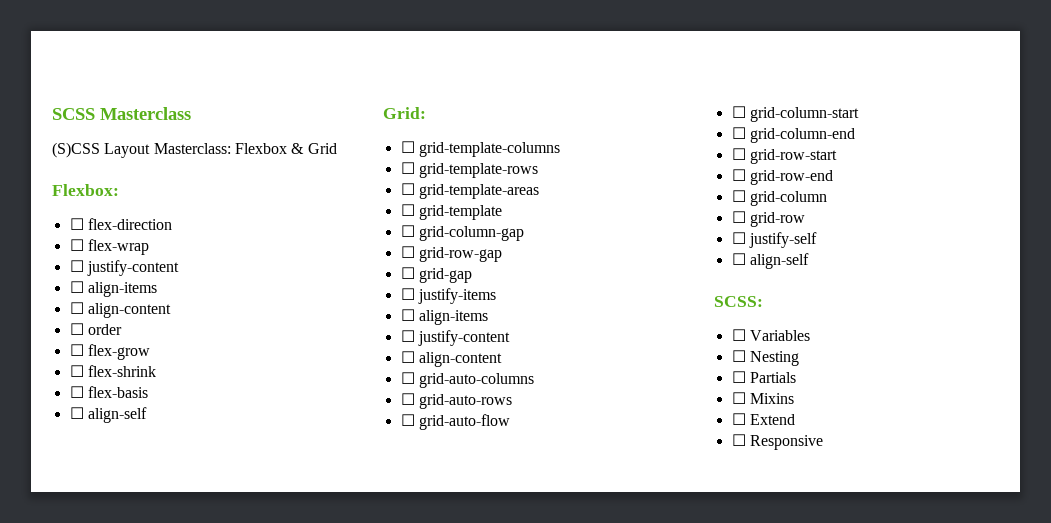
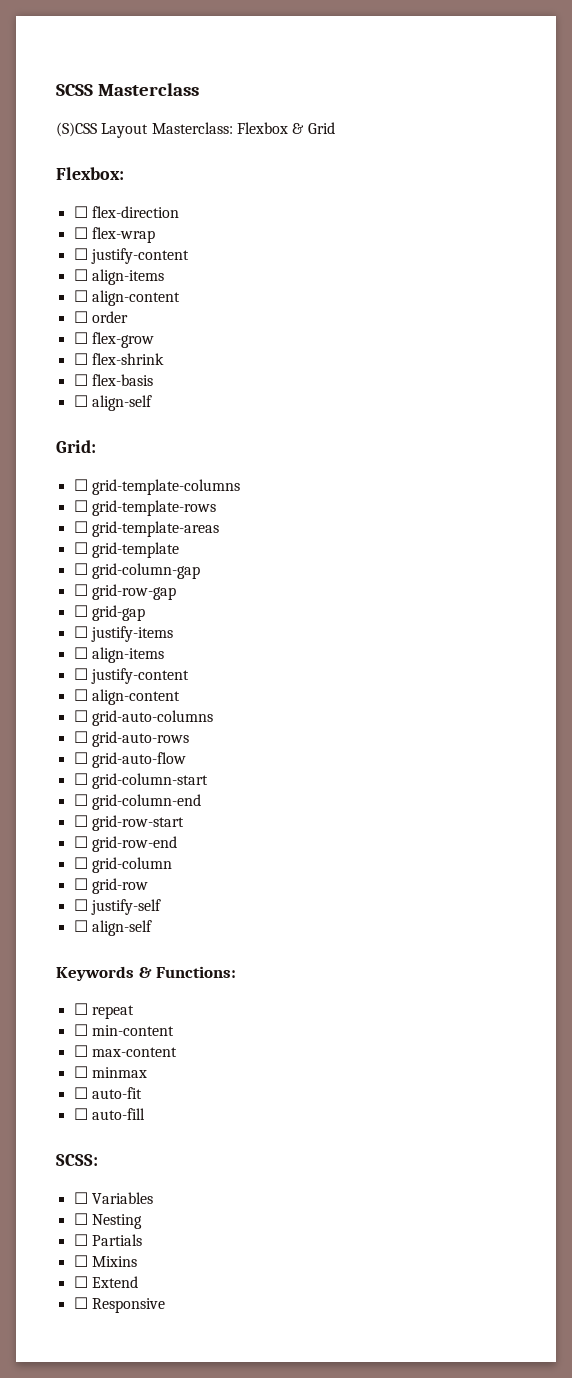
+ Keywords & Functions:
+ ☐ repeat
+ ☐ min-content
+ ☐ max-content
+ ☐ minmax
+ ☐ auto-fit
+ ☐ auto-fill

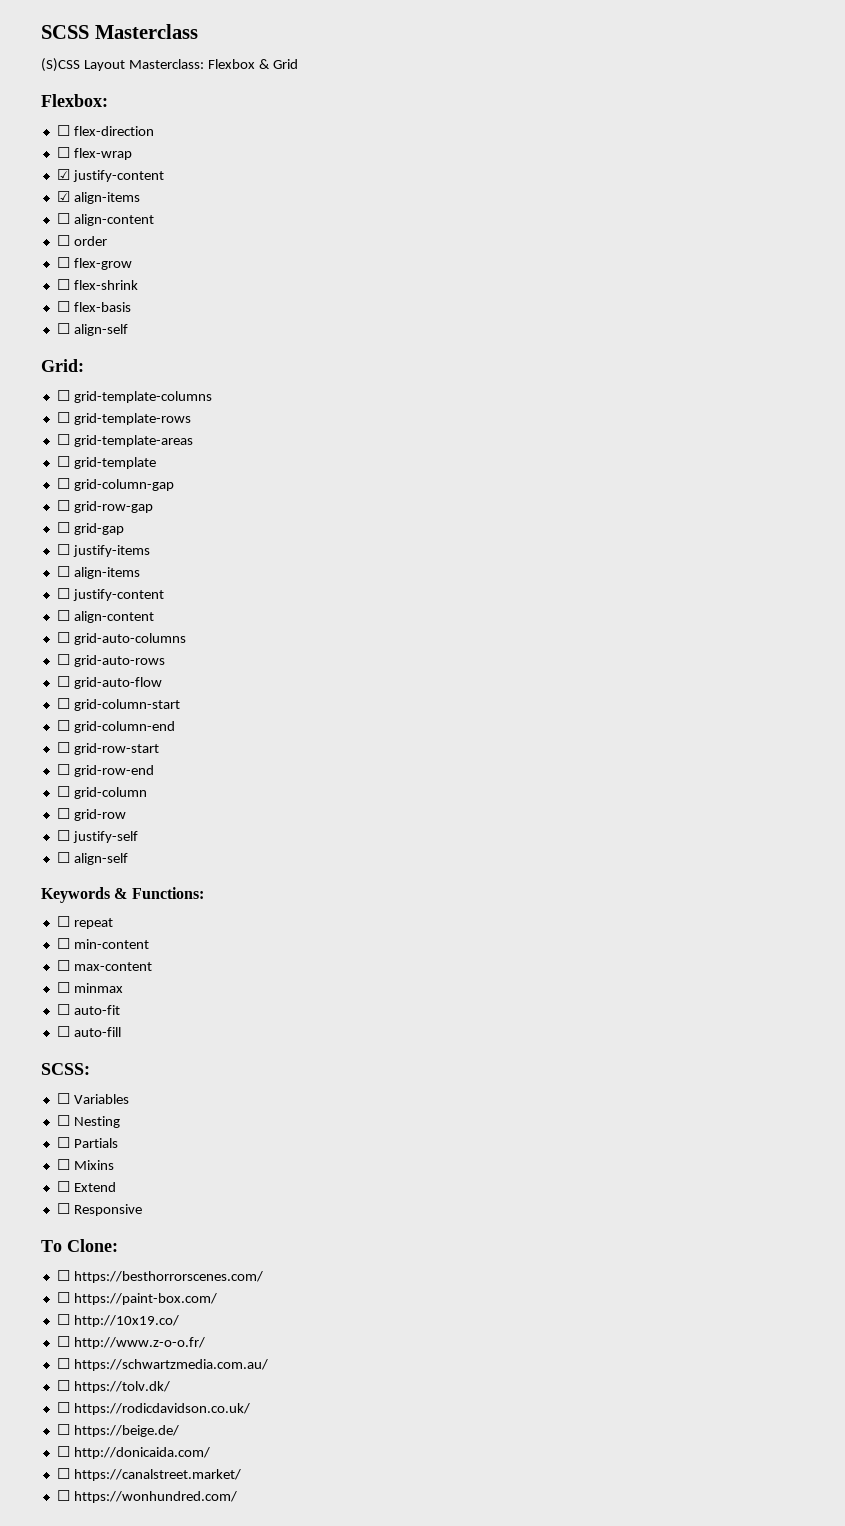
  ☐ flex-wrap
- ☐ justify-content
- ☐ align-items
+ ☑ justify-content
+ ☑ align-items
+ To Clone:
+ ☐ https://besthorrorscenes.com/
+ ☐ https://paint-box.com/
+ ☐ http://10x19.co/
+ ☐ http://www.z-o-o.fr/
+ ☐ https://schwartzmedia.com.au/
+ ☐ https://tolv.dk/
+ ☐ https://rodicdavidson.co.uk/
+ ☐ https://beige.de/
+ ☐ http://donicaida.com/
+ ☐ https://canalstreet.market/
+ ☐ https://wonhundred.com/

